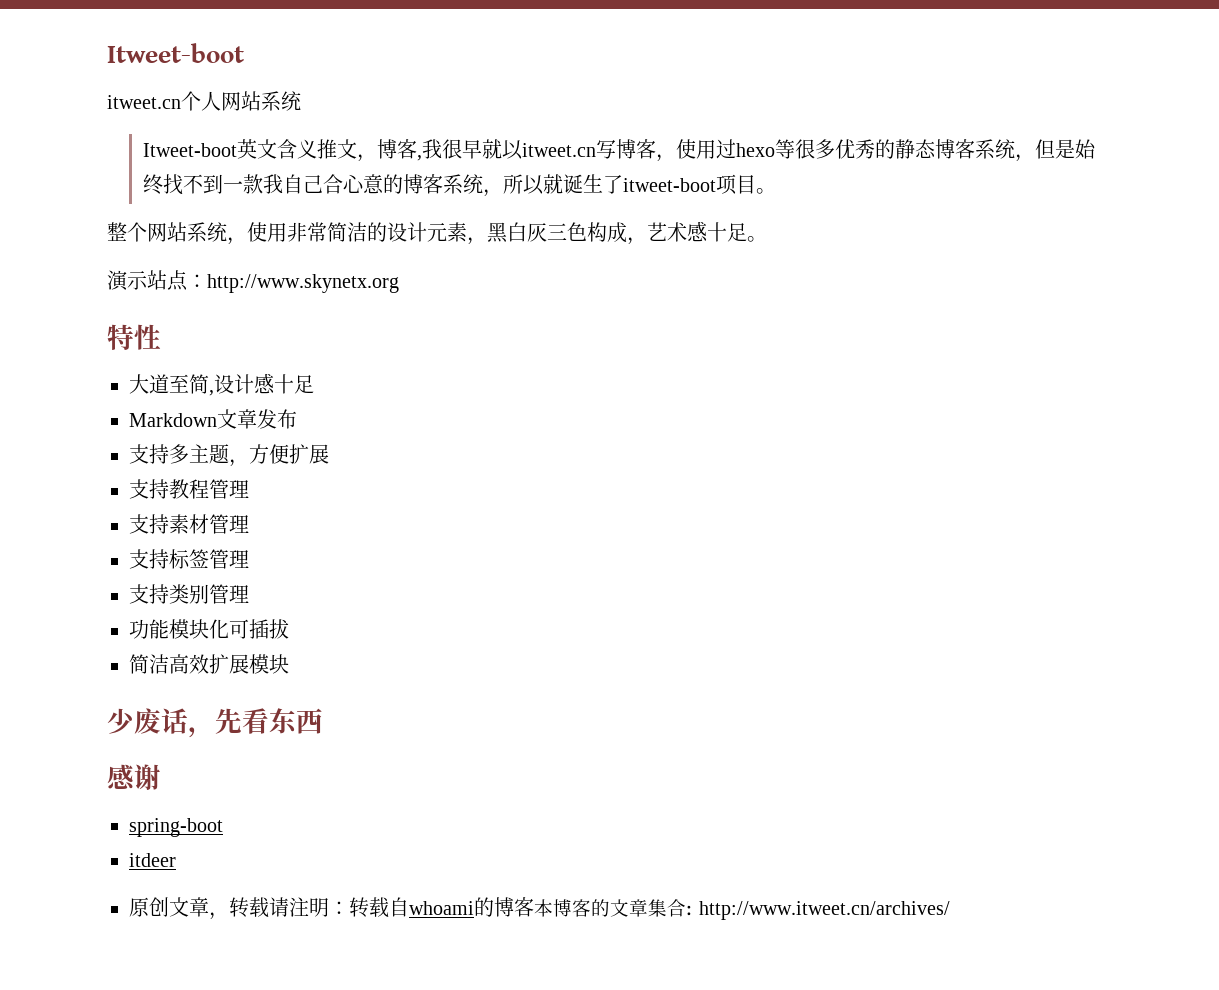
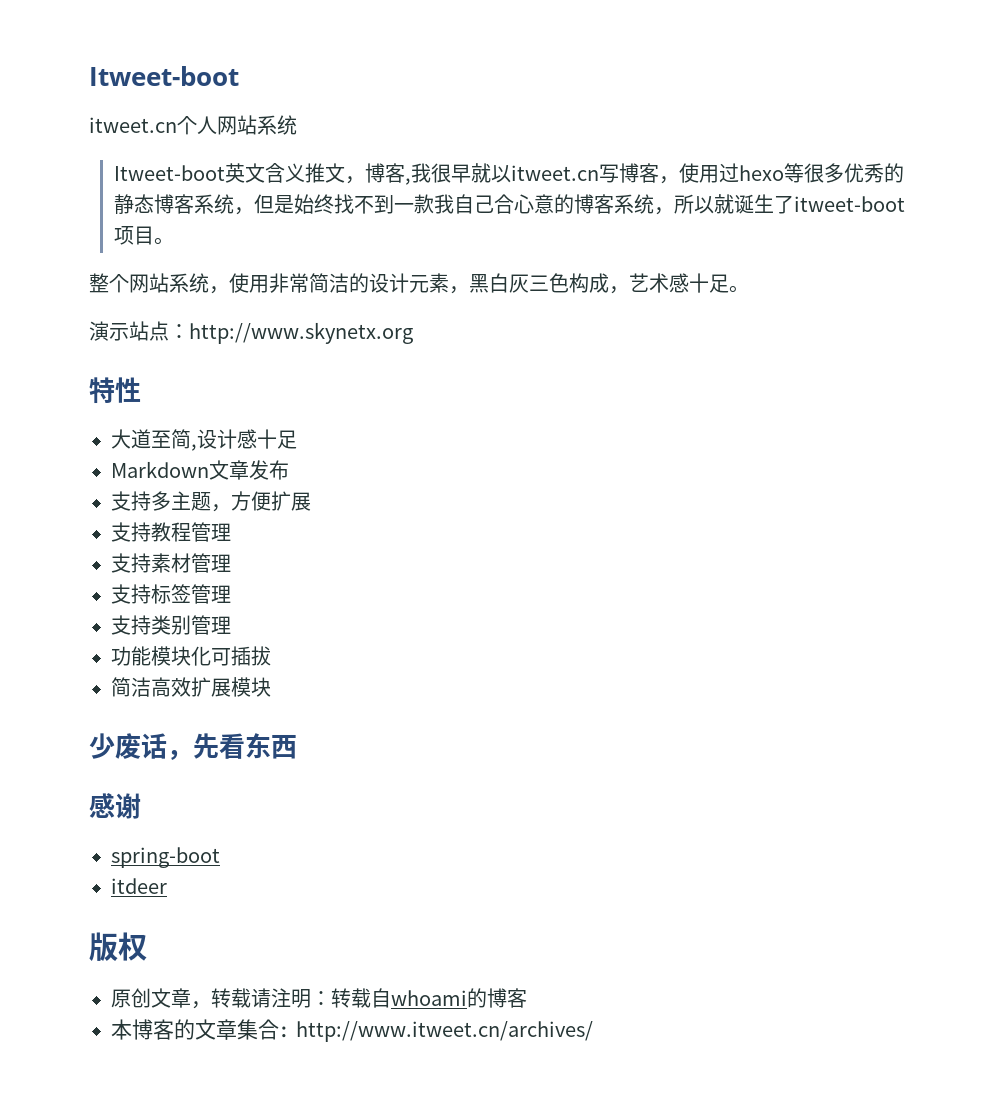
+ 版权
- 原创文章，转载请注明：转载自whoami的博客本博客的文章集合: http://www.itweet.cn/archives/
+ 原创文章，转载请注明：转载自whoami的博客
+ 本博客的文章集合: http://www.itweet.cn/archives/

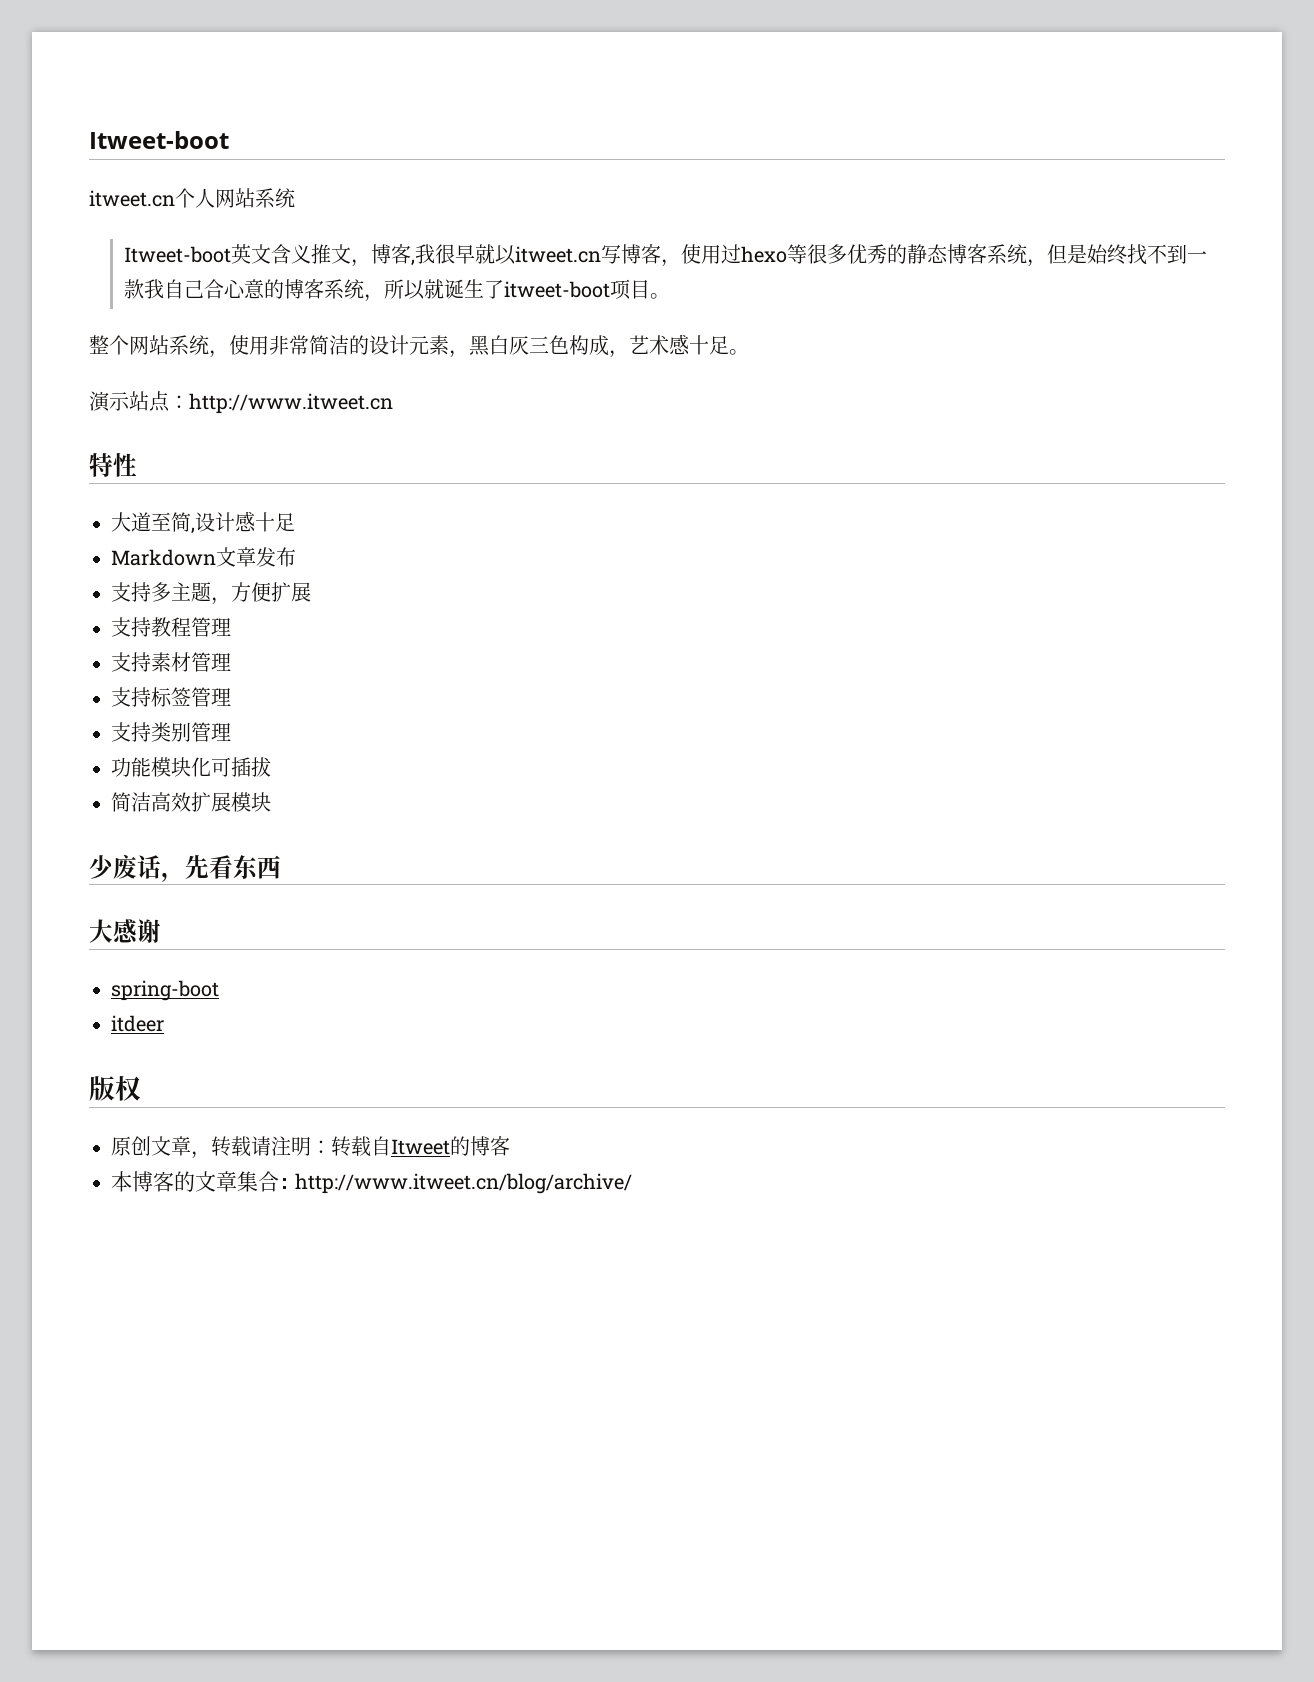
- 演示站点：http://www.skynetx.org
+ 演示站点：http://www.itweet.cn
- 感谢
+ 大感谢
- 原创文章，转载请注明：转载自whoami的博客
+ 原创文章，转载请注明：转载自Itweet的博客
- 本博客的文章集合: http://www.itweet.cn/archives/
+ 本博客的文章集合: http://www.itweet.cn/blog/archive/

